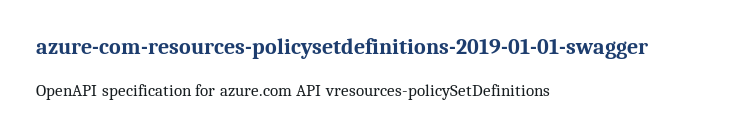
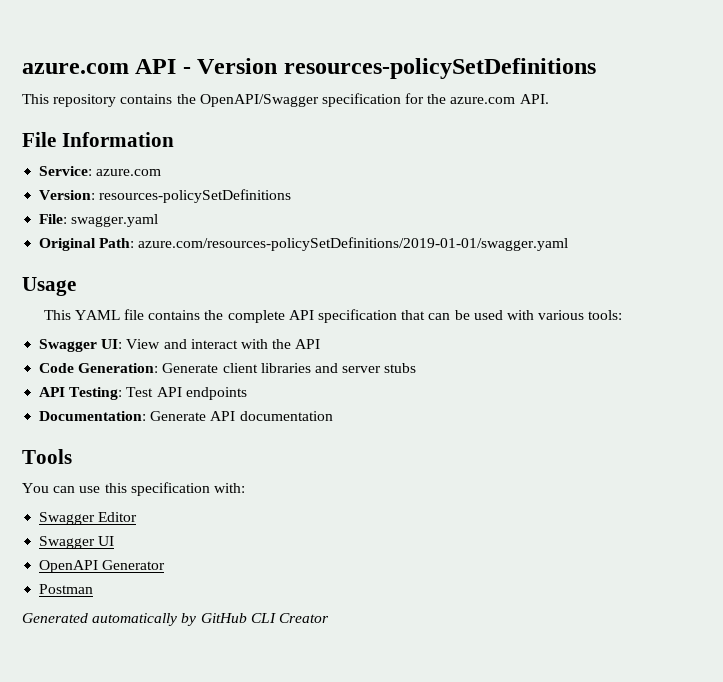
- azure-com-resources-policysetdefinitions-2019-01-01-swagger
- OpenAPI specification for azure.com API vresources-policySetDefinitions
+ azure.com API - Version resources-policySetDefinitions
+ This repository contains the OpenAPI/Swagger specification for the azure.com API.
+ File Information
+ Service: azure.com
+ Version: resources-policySetDefinitions
+ File: swagger.yaml
+ Original Path: azure.com/resources-policySetDefinitions/2019-01-01/swagger.yaml
+ Usage
+ This YAML file contains the complete API specification that can be used with various tools:
+ Swagger UI: View and interact with the API
+ Code Generation: Generate client libraries and server stubs
+ API Testing: Test API endpoints
+ Documentation: Generate API documentation
+ Tools
+ You can use this specification with:
+ Swagger Editor
+ Swagger UI
+ OpenAPI Generator
+ Postman
+ Generated automatically by GitHub CLI Creator

